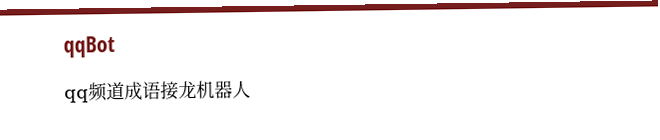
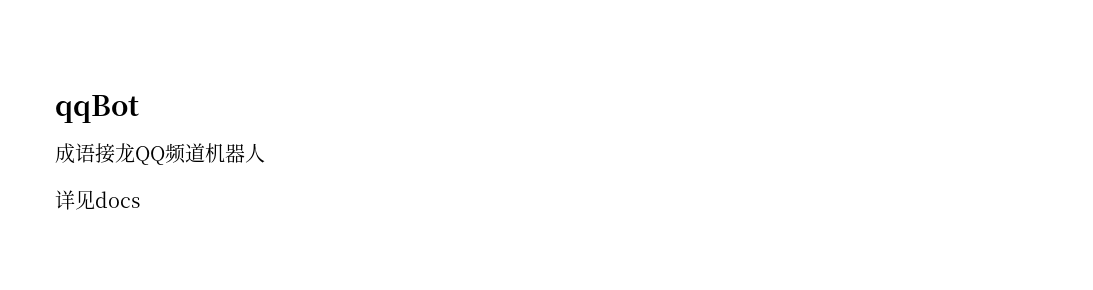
- qq频道成语接龙机器人
+ 成语接龙QQ频道机器人
+ 详见docs

